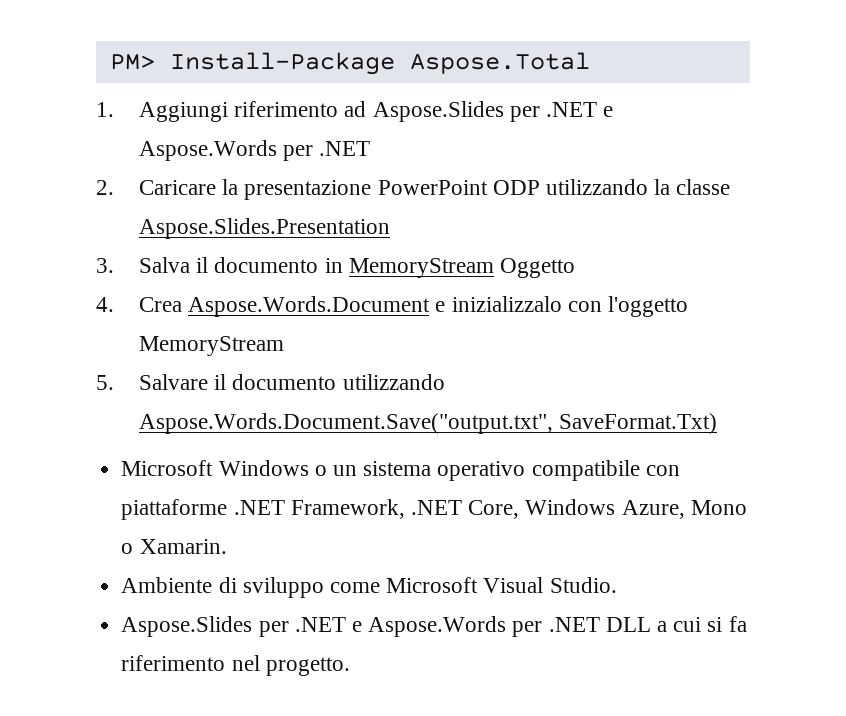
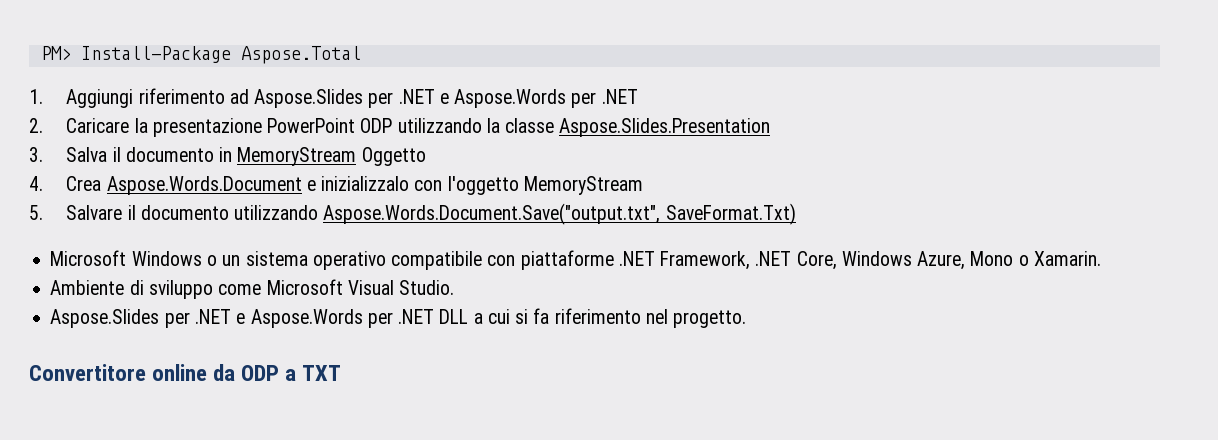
+ Convertitore online da ODP a TXT

